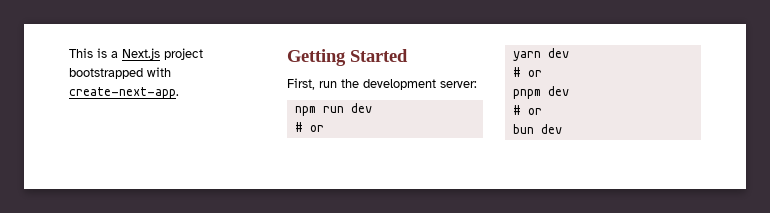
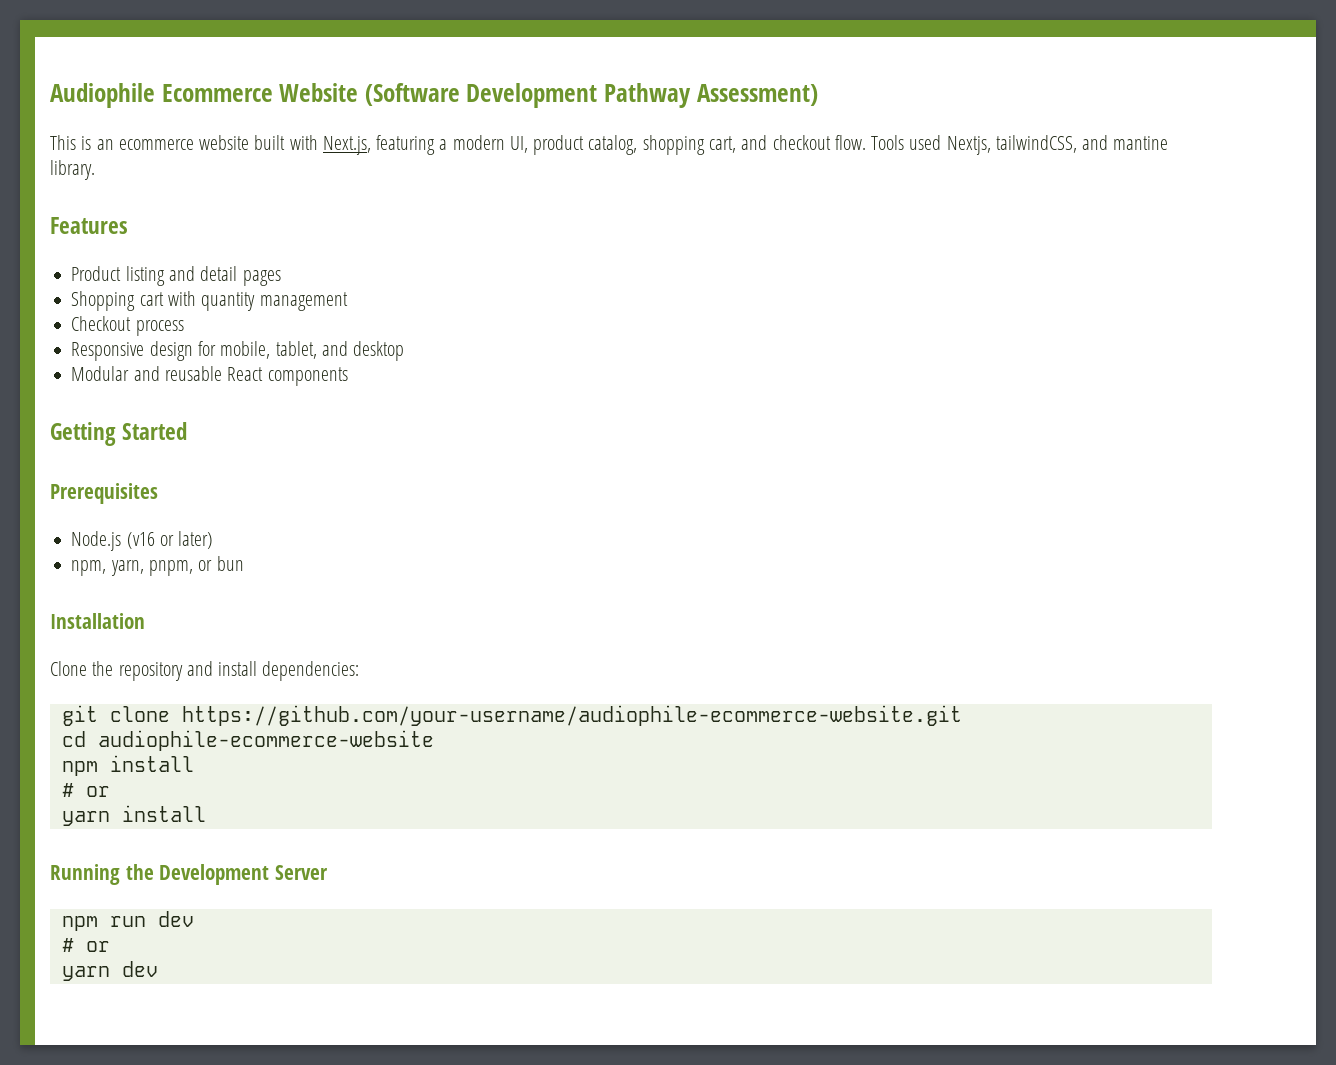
- This is a Next.js project bootstrapped with create-next-app.
+ Audiophile Ecommerce Website (Software Development Pathway Assessment)
+ This is an ecommerce website built with Next.js, featuring a modern UI, product catalog, shopping cart, and checkout flow. Tools used Nextjs, tailwindCSS, and mantine library.
+ Features
+ Product listing and detail pages
+ Shopping cart with quantity management
+ Checkout process
+ Responsive design for mobile, tablet, and desktop
+ Modular and reusable React components
  Getting Started
- First, run the development server:
+ Prerequisites
+ Node.js (v16 or later)
+ npm, yarn, pnpm, or bun
+ Installation
+ Clone the repository and install dependencies:
+ git clone https://github.com/your-username/audiophile-ecommerce-website.git
+ cd audiophile-ecommerce-website
+ npm install
+ # or
+ yarn install
+ Running the Development Server
  yarn dev
- # or
- pnpm dev
- # or
- bun dev

